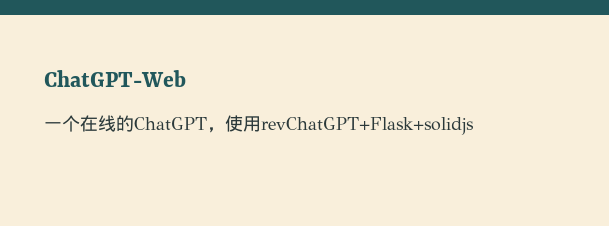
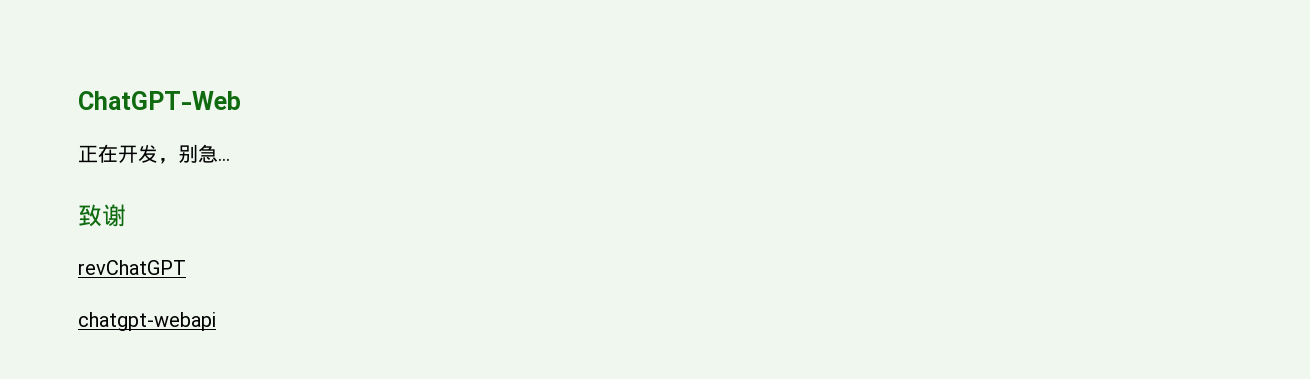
- 一个在线的ChatGPT，使用revChatGPT+Flask+solidjs
+ 正在开发，别急...
+ 致谢
+ revChatGPT
+ chatgpt-webapi

